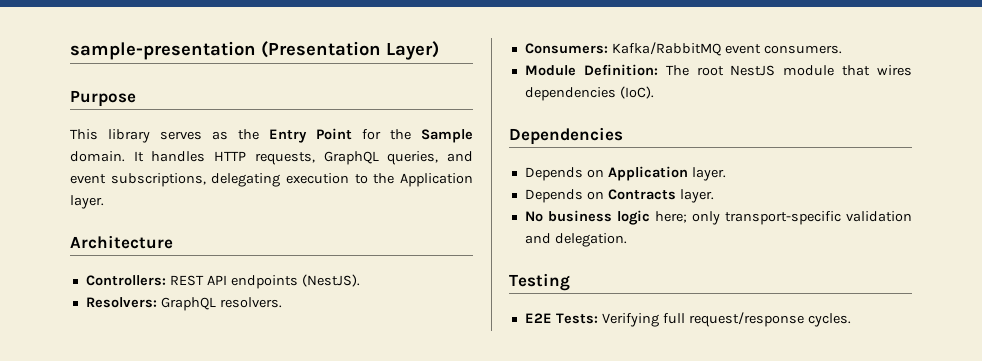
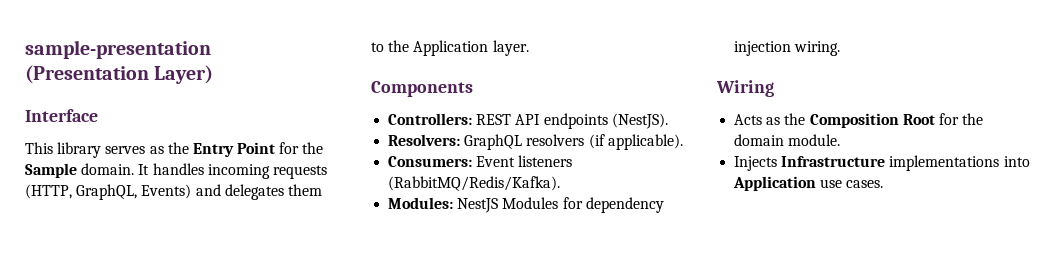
- Purpose
+ Interface
- It handles HTTP requests, GraphQL queries, and event subscriptions, delegating execution to the Application layer.
+ It handles incoming requests (HTTP, GraphQL, Events) and delegates them to the Application layer.
- Architecture
+ Components
- Resolvers: GraphQL resolvers.
- Consumers: Kafka/RabbitMQ event consumers.
- Module Definition: The root NestJS module that wires dependencies (IoC).
- Dependencies
- Depends on Application layer.
- Depends on Contracts layer.
- No business logic here; only transport-specific validation and delegation.
- Testing
- E2E Tests: Verifying full request/response cycles.
+ Resolvers: GraphQL resolvers (if applicable).
+ Consumers: Event listeners (RabbitMQ/Redis/Kafka).
+ Modules: NestJS Modules for dependency injection wiring.
+ Wiring
+ Acts as the Composition Root for the domain module.
+ Injects Infrastructure implementations into Application use cases.

